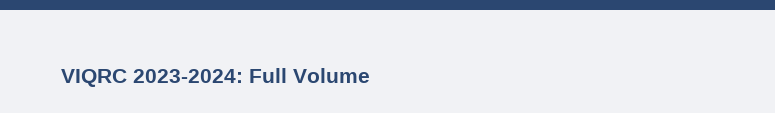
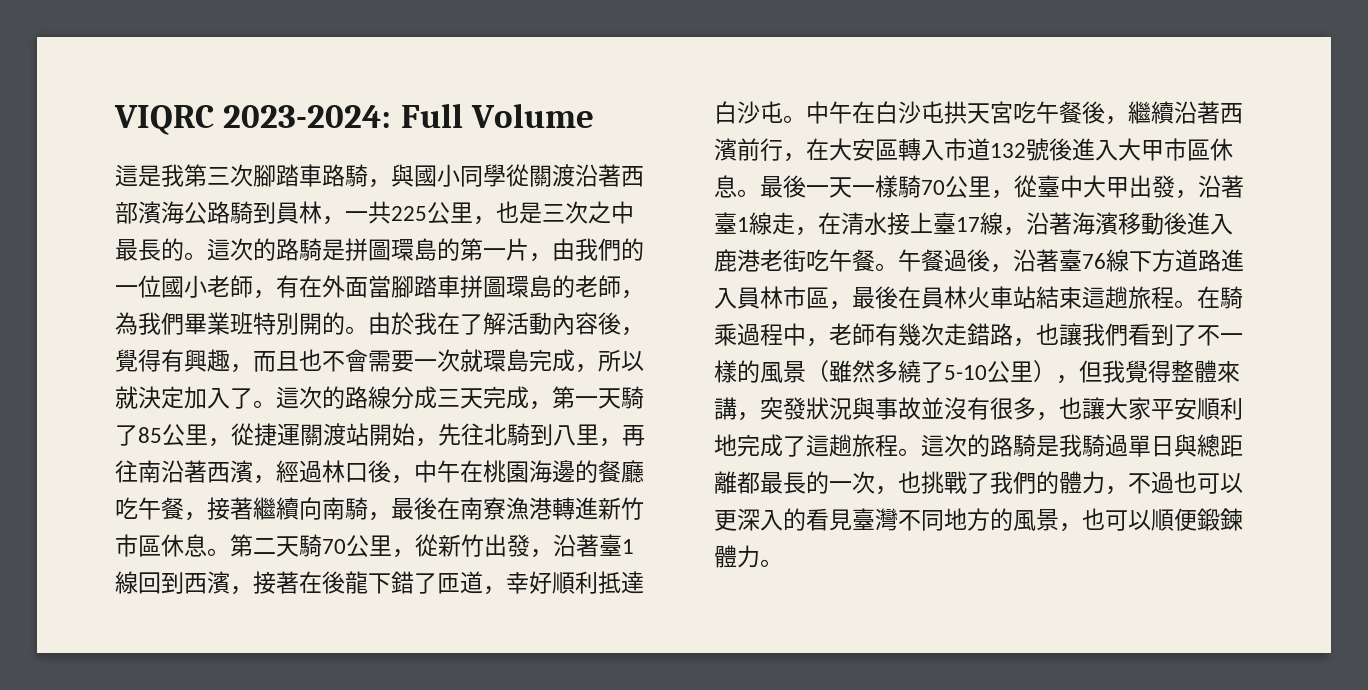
+ 這是我第三次腳踏車路騎，與國小同學從關渡沿著西部濱海公路騎到員林，一共225公里，也是三次之中最長的。這次的路騎是拼圖環島的第一片，由我們的一位國小老師，有在外面當腳踏車拼圖環島的老師，為我們畢業班特別開的。由於我在了解活動內容後，覺得有興趣，而且也不會需要一次就環島完成，所以就決定加入了。這次的路線分成三天完成，第一天騎了85公里，從捷運關渡站開始，先往北騎到八里，再往南沿著西濱，經過林口後，中午在桃園海邊的餐廳吃午餐，接著繼續向南騎，最後在南寮漁港轉進新竹市區休息。第二天騎70公里，從新竹出發，沿著臺1線回到西濱，接著在後龍下錯了匝道，幸好順利抵達白沙屯。中午在白沙屯拱天宮吃午餐後，繼續沿著西濱前行，在大安區轉入市道132號後進入大甲市區休息。最後一天一樣騎70公里，從臺中大甲出發，沿著臺1線走，在清水接上臺17線，沿著海濱移動後進入鹿港老街吃午餐。午餐過後，沿著臺76線下方道路進入員林市區，最後在員林火車站結束這趟旅程。在騎乘過程中，老師有幾次走錯路，也讓我們看到了不一樣的風景（雖然多繞了5-10公里），但我覺得整體來講，突發狀況與事故並沒有很多，也讓大家平安順利地完成了這趟旅程。這次的路騎是我騎過單日與總距離都最長的一次，也挑戰了我們的體力，不過也可以更深入的看見臺灣不同地方的風景，也可以順便鍛鍊體力。

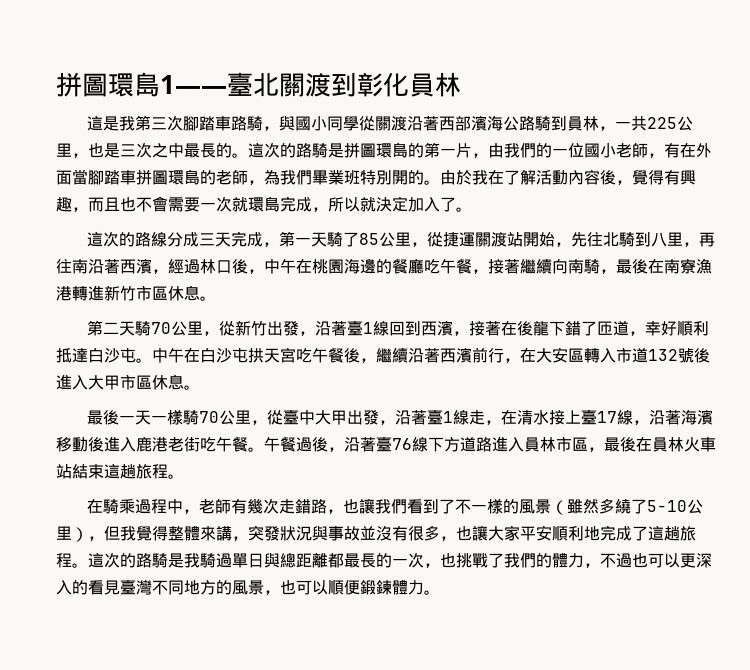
- VIQRC 2023-2024: Full Volume
+ 拼圖環島1——臺北關渡到彰化員林
- 由於我在了解活動內容後，覺得有興趣，而且也不會需要一次就環島完成，所以就決定加入了。這次的路線分成三天完成，第一天騎了85公里，從捷運關渡站開始，先往北騎到八里，再往南沿著西濱，經過林口後，中午在桃園海邊的餐廳吃午餐，接著繼續向南騎，最後在南寮漁港轉進新竹市區休息。第二天騎70公里，從新竹出發，沿著臺1線回到西濱，接著在後龍下錯了匝道，幸好順利抵達白沙屯。
+ 由於我在了解活動內容後，覺得有興趣，而且也不會需要一次就環島完成，所以就決定加入了。
+ 這次的路線分成三天完成，第一天騎了85公里，從捷運關渡站開始，先往北騎到八里，再往南沿著西濱，經過林口後，中午在桃園海邊的餐廳吃午餐，接著繼續向南騎，最後在南寮漁港轉進新竹市區休息。
+ 第二天騎70公里，從新竹出發，沿著臺1線回到西濱，接著在後龍下錯了匝道，幸好順利抵達白沙屯。
- 中午在白沙屯拱天宮吃午餐後，繼續沿著西濱前行，在大安區轉入市道132號後進入大甲市區休息。最後一天一樣騎70公里，從臺中大甲出發，沿著臺1線走，在清水接上臺17線，沿著海濱移動後進入鹿港老街吃午餐。
+ 中午在白沙屯拱天宮吃午餐後，繼續沿著西濱前行，在大安區轉入市道132號後進入大甲市區休息。
+ 最後一天一樣騎70公里，從臺中大甲出發，沿著臺1線走，在清水接上臺17線，沿著海濱移動後進入鹿港老街吃午餐。
- 午餐過後，沿著臺76線下方道路進入員林市區，最後在員林火車站結束這趟旅程。在騎乘過程中，老師有幾次走錯路，也讓我們看到了不一樣的風景（雖然多繞了5-10公里），但我覺得整體來講，突發狀況與事故並沒有很多，也讓大家平安順利地完成了這趟旅程。
+ 午餐過後，沿著臺76線下方道路進入員林市區，最後在員林火車站結束這趟旅程。
+ 在騎乘過程中，老師有幾次走錯路，也讓我們看到了不一樣的風景（雖然多繞了5-10公里），但我覺得整體來講，突發狀況與事故並沒有很多，也讓大家平安順利地完成了這趟旅程。

